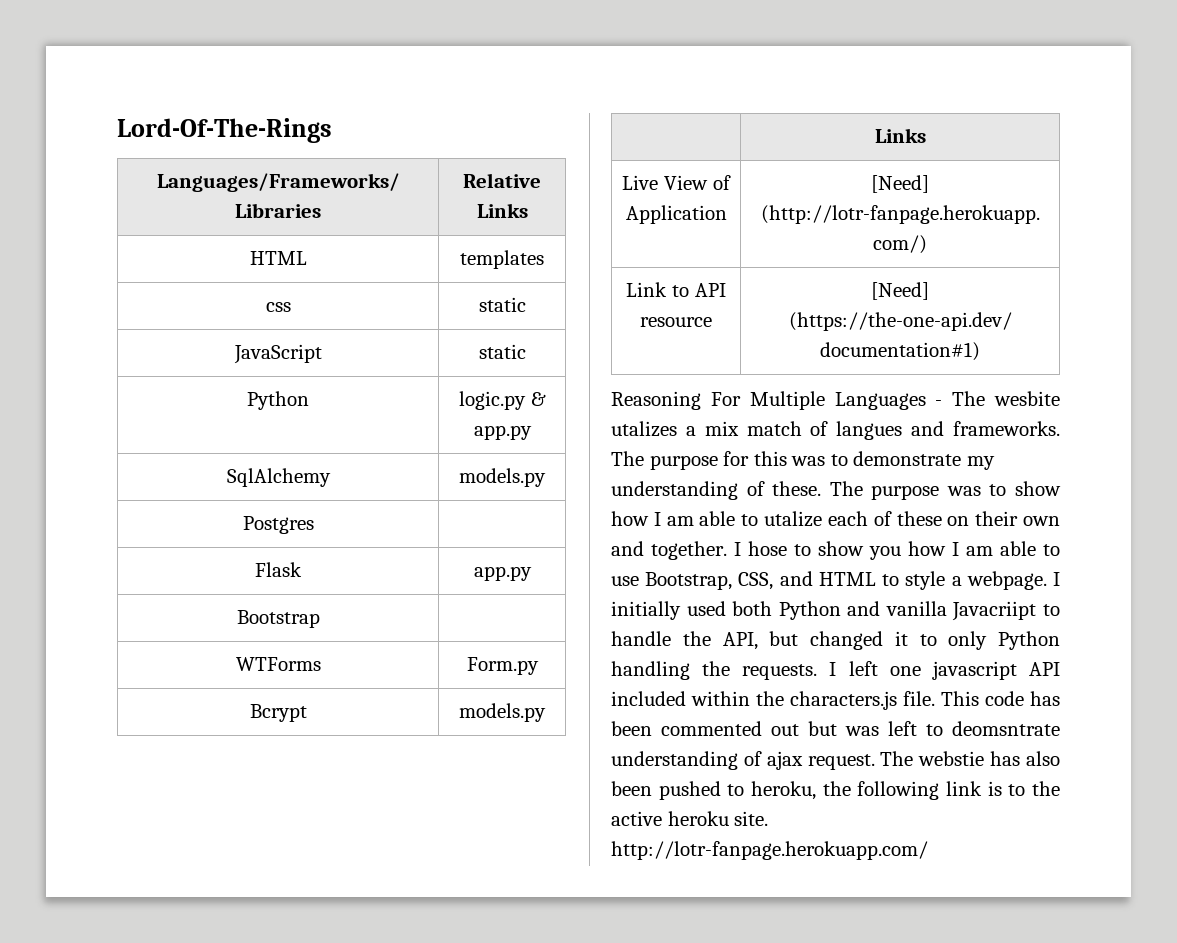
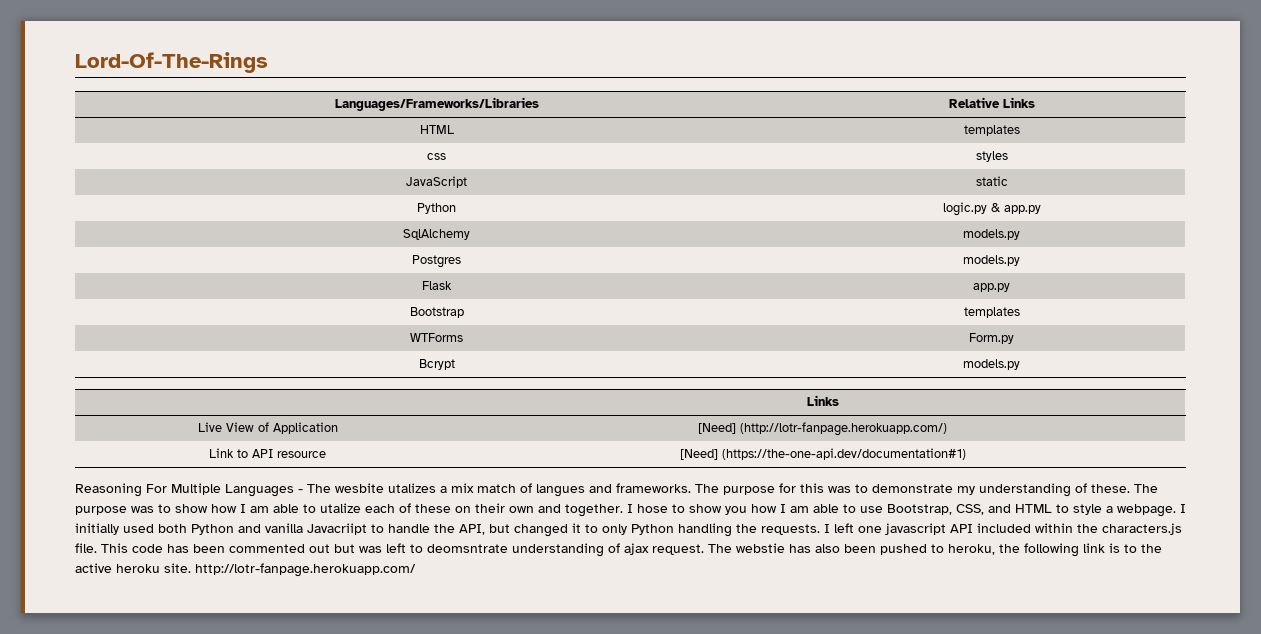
- css | static
+ css | styles
- Postgres |
+ Postgres | models.py
- Bootstrap |
+ Bootstrap | templates

